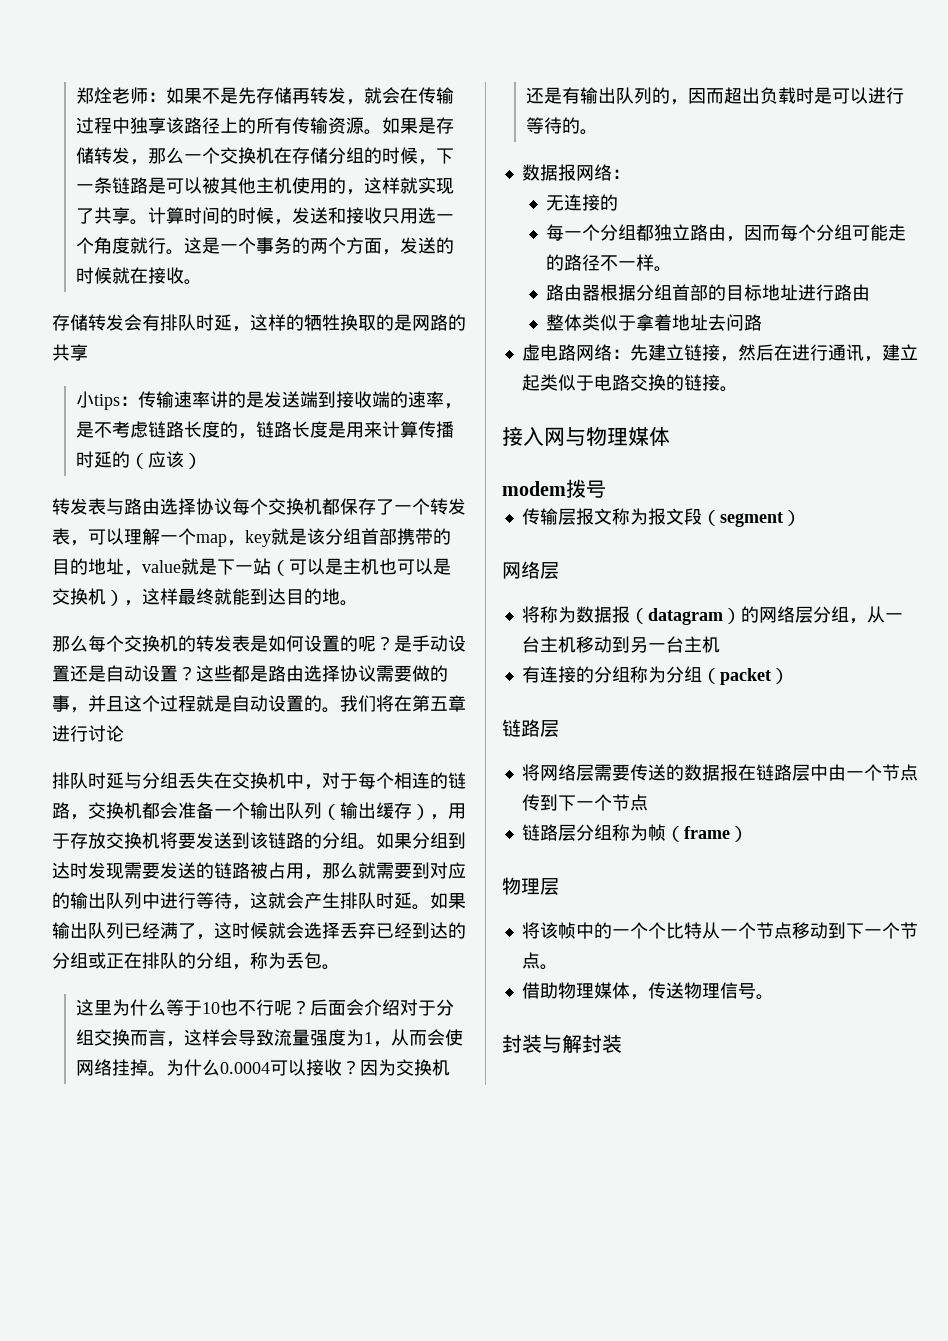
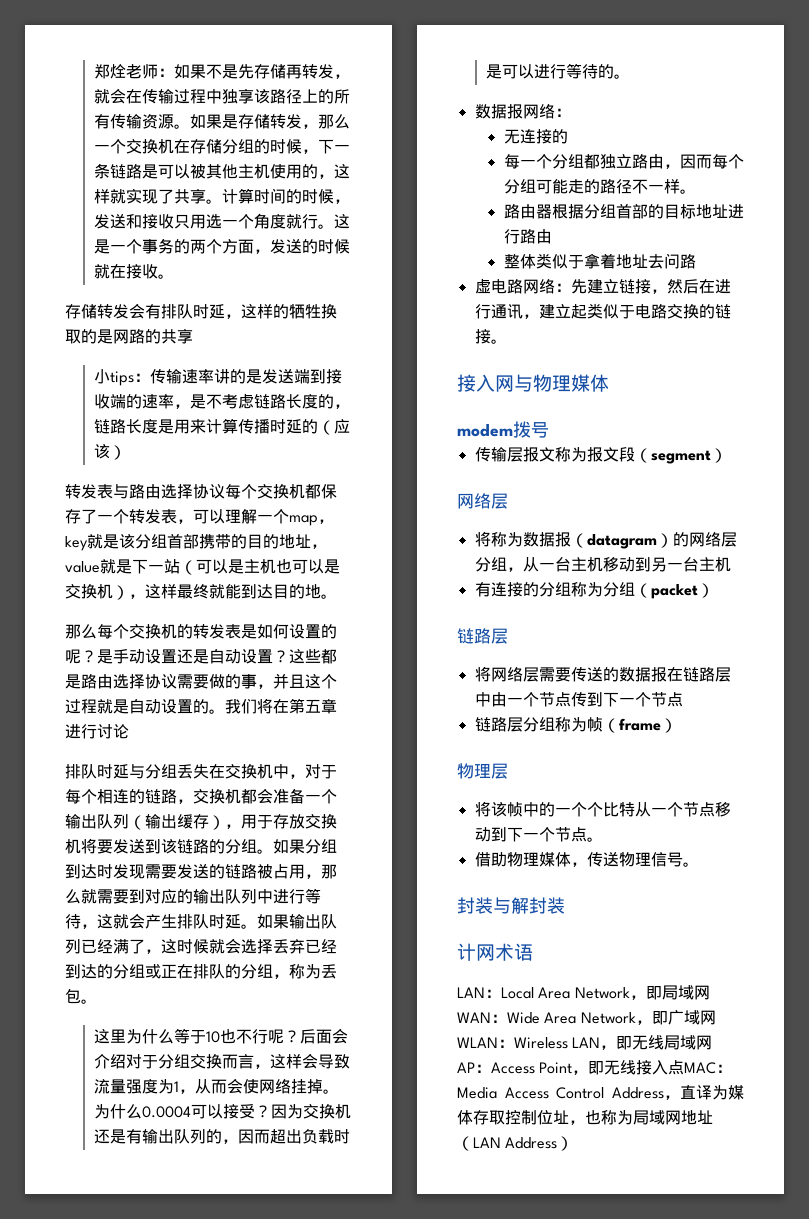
- 为什么0.0004可以接收？
+ 为什么0.0004可以接受？
+ 计网术语
+ LAN：Local Area Network，即局域网WAN：Wide Area Network，即广域网WLAN：Wireless LAN，即无线局域网AP：Access Point，即无线接入点MAC：Media Access Control Address，直译为媒体存取控制位址，也称为局域网地址（LAN Address）

